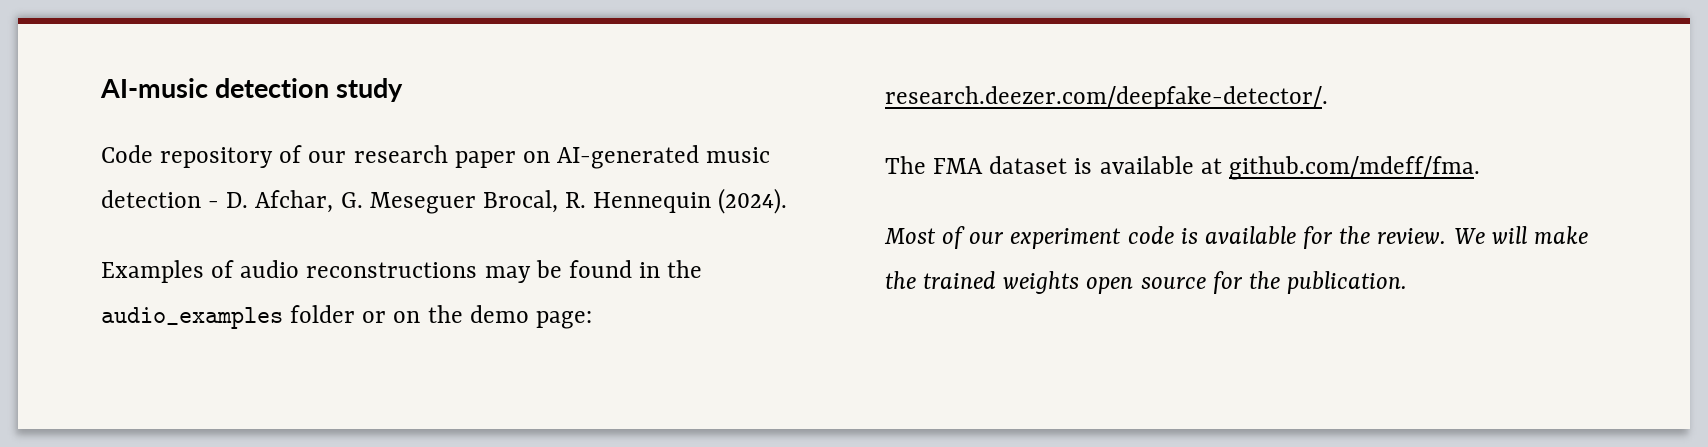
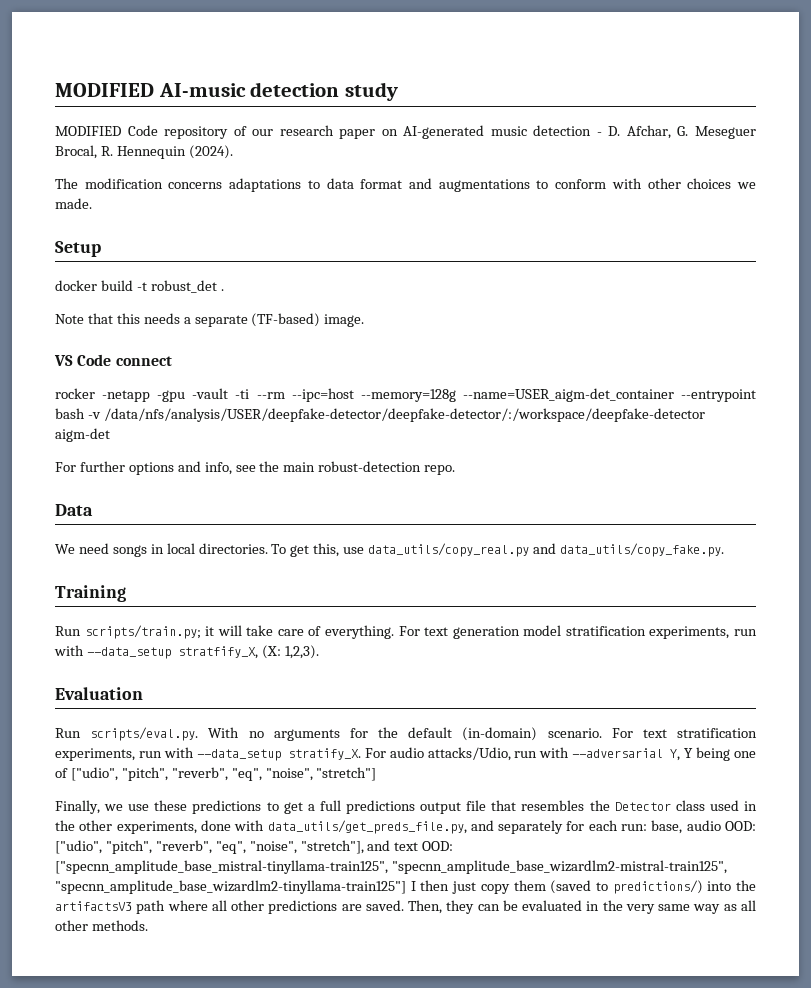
- AI-music detection study
+ MODIFIED AI-music detection study
- Code repository of our research paper on AI-generated music detection - D. Afchar, G. Meseguer Brocal, R. Hennequin (2024).
+ MODIFIED Code repository of our research paper on AI-generated music detection - D. Afchar, G. Meseguer Brocal, R. Hennequin (2024).
- Examples of audio reconstructions may be found in the audio_examples folder or on the demo page: research.deezer.com/deepfake-detector/.
- The FMA dataset is available at github.com/mdeff/fma.
- Most of our experiment code is available for the review. We will make the trained weights open source for the publication.
+ The modification concerns adaptations to data format and augmentations to conform with other choices we made.
+ Setup
+ docker build -t robust_det .
+ Note that this needs a separate (TF-based) image.
+ VS Code connect
+ rocker -netapp -gpu -vault -ti --rm --ipc=host --memory=128g --name=USER_aigm-det_container --entrypoint bash -v /data/nfs/analysis/USER/deepfake-detector/deepfake-detector/:/workspace/deepfake-detector aigm-det
+ For further options and info, see the main robust-detection repo.
+ Data
+ We need songs in local directories. To get this, use data_utils/copy_real.py and data_utils/copy_fake.py.
+ Training
+ Run scripts/train.py; it will take care of everything. For text generation model stratification experiments, run with --data_setup stratfify_X, (X: 1,2,3).
+ Evaluation
+ Run scripts/eval.py. With no arguments for the default (in-domain) scenario. For text stratification experiments, run with --data_setup stratify_X. For audio attacks/Udio, run with --adversarial Y, Y being one of ["udio", "pitch", "reverb", "eq", "noise", "stretch"]
+ Finally, we use these predictions to get a full predictions output file that resembles the Detector class used in the other experiments, done with data_utils/get_preds_file.py, and separately for each run: base, audio OOD: ["udio", "pitch", "reverb", "eq", "noise", "stretch"], and text OOD: ["specnn_amplitude_base_mistral-tinyllama-train125", "specnn_amplitude_base_wizardlm2-mistral-train125", "specnn_amplitude_base_wizardlm2-tinyllama-train125"] I then just copy them (saved to predictions/) into the artifactsV3 path where all other predictions are saved. Then, they can be evaluated in the very same way as all other methods.

